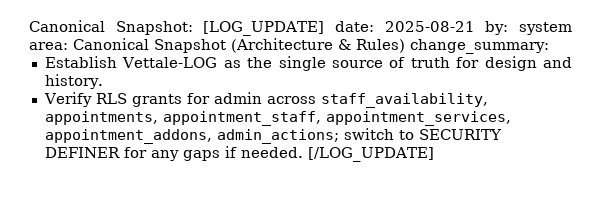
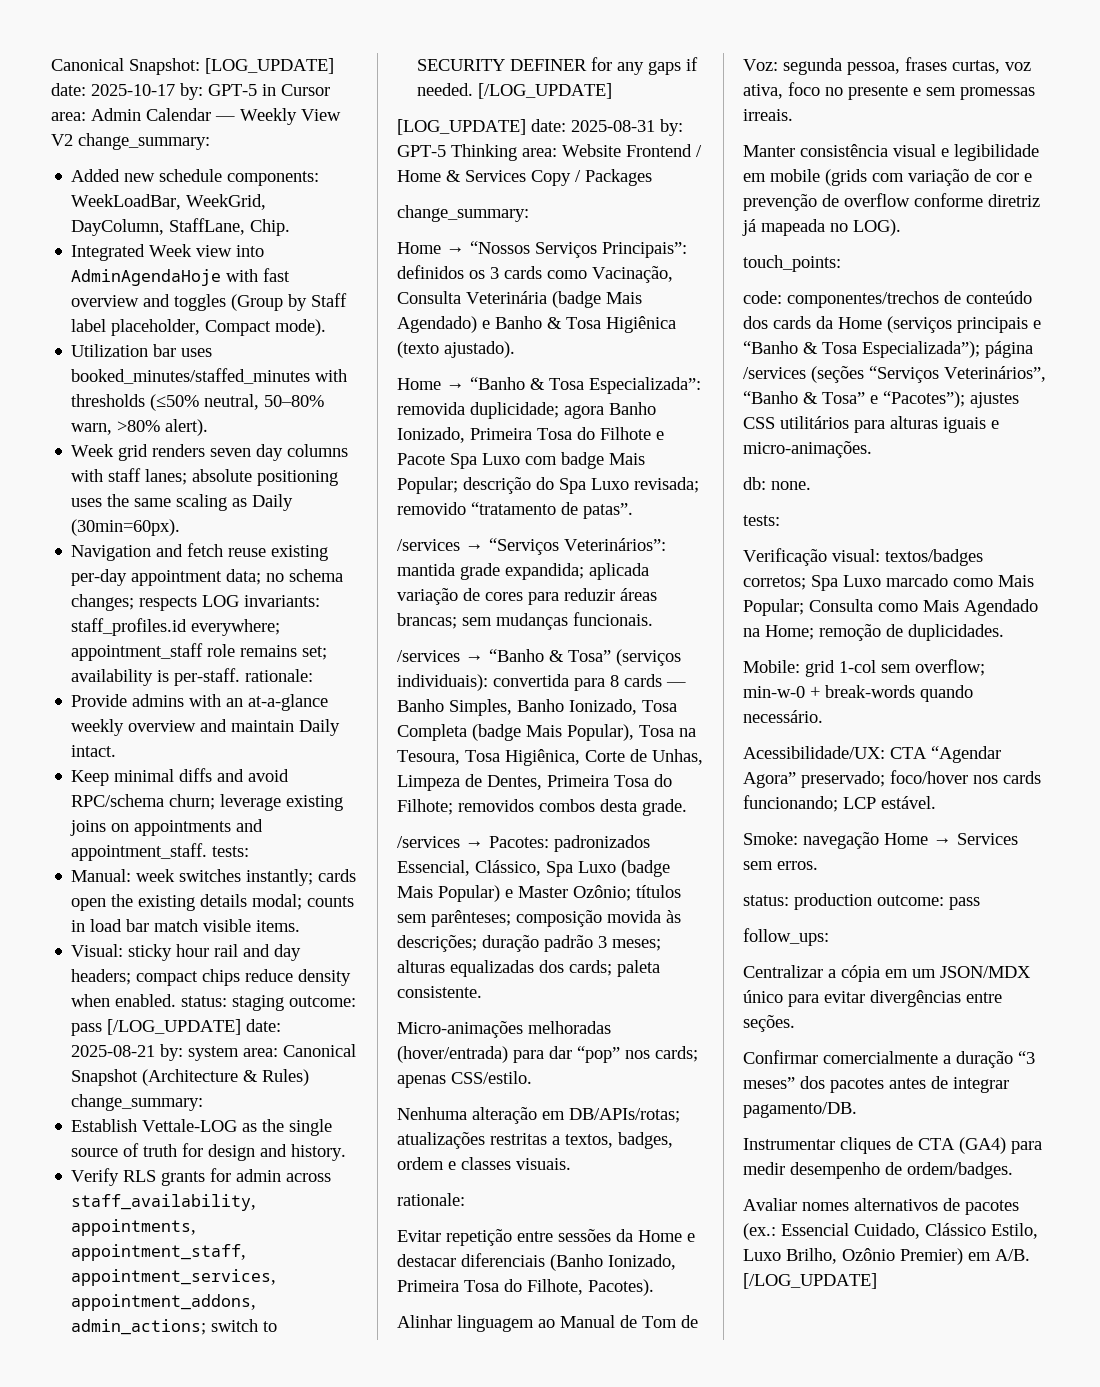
- Canonical Snapshot: [LOG_UPDATE] date: 2025-08-21 by: system area: Canonical Snapshot (Architecture & Rules) change_summary:
+ Canonical Snapshot: [LOG_UPDATE] date: 2025-10-17 by: GPT-5 in Cursor area: Admin Calendar — Weekly View V2 change_summary:
+ Added new schedule components: WeekLoadBar, WeekGrid, DayColumn, StaffLane, Chip.
+ Integrated Week view into AdminAgendaHoje with fast overview and toggles (Group by Staff label placeholder, Compact mode).
+ Utilization bar uses booked_minutes/staffed_minutes with thresholds (≤50% neutral, 50–80% warn, >80% alert).
+ Week grid renders seven day columns with staff lanes; absolute positioning uses the same scaling as Daily (30min=60px).
+ Navigation and fetch reuse existing per-day appointment data; no schema changes; respects LOG invariants: staff_profiles.id everywhere; appointment_staff role remains set; availability is per-staff. rationale:
+ Provide admins with an at-a-glance weekly overview and maintain Daily intact.
+ Keep minimal diffs and avoid RPC/schema churn; leverage existing joins on appointments and appointment_staff. tests:
+ Manual: week switches instantly; cards open the existing details modal; counts in load bar match visible items.
+ Visual: sticky hour rail and day headers; compact chips reduce density when enabled. status: staging outcome: pass [/LOG_UPDATE] date: 2025-08-21 by: system area: Canonical Snapshot (Architecture & Rules) change_summary:
+ [LOG_UPDATE] date: 2025-08-31 by: GPT-5 Thinking area: Website Frontend / Home & Services Copy / Packages
+ change_summary:
+ Home → “Nossos Serviços Principais”: definidos os 3 cards como Vacinação, Consulta Veterinária (badge Mais Agendado) e Banho & Tosa Higiênica (texto ajustado).
+ Home → “Banho & Tosa Especializada”: removida duplicidade; agora Banho Ionizado, Primeira Tosa do Filhote e Pacote Spa Luxo com badge Mais Popular; descrição do Spa Luxo revisada; removido “tratamento de patas”.
+ /services → “Serviços Veterinários”: mantida grade expandida; aplicada variação de cores para reduzir áreas brancas; sem mudanças funcionais.
+ /services → “Banho & Tosa” (serviços individuais): convertida para 8 cards — Banho Simples, Banho Ionizado, Tosa Completa (badge Mais Popular), Tosa na Tesoura, Tosa Higiênica, Corte de Unhas, Limpeza de Dentes, Primeira Tosa do Filhote; removidos combos desta grade.
+ /services → Pacotes: padronizados Essencial, Clássico, Spa Luxo (badge Mais Popular) e Master Ozônio; títulos sem parênteses; composição movida às descrições; duração padrão 3 meses; alturas equalizadas dos cards; paleta consistente.
+ Micro-animações melhoradas (hover/entrada) para dar “pop” nos cards; apenas CSS/estilo.
+ Nenhuma alteração em DB/APIs/rotas; atualizações restritas a textos, badges, ordem e classes visuais.
+ rationale:
+ Evitar repetição entre sessões da Home e destacar diferenciais (Banho Ionizado, Primeira Tosa do Filhote, Pacotes).
+ Alinhar linguagem ao Manual de Tom de Voz: segunda pessoa, frases curtas, voz ativa, foco no presente e sem promessas irreais.
+ Manter consistência visual e legibilidade em mobile (grids com variação de cor e prevenção de overflow conforme diretriz já mapeada no LOG).
+ touch_points:
+ code: componentes/trechos de conteúdo dos cards da Home (serviços principais e “Banho & Tosa Especializada”); página /services (seções “Serviços Veterinários”, “Banho & Tosa” e “Pacotes”); ajustes CSS utilitários para alturas iguais e micro-animações.
+ db: none.
+ tests:
+ Verificação visual: textos/badges corretos; Spa Luxo marcado como Mais Popular; Consulta como Mais Agendado na Home; remoção de duplicidades.
+ Mobile: grid 1-col sem overflow; min-w-0 + break-words quando necessário.
+ Acessibilidade/UX: CTA “Agendar Agora” preservado; foco/hover nos cards funcionando; LCP estável.
+ Smoke: navegação Home → Services sem erros.
+ status: production outcome: pass
+ follow_ups:
+ Centralizar a cópia em um JSON/MDX único para evitar divergências entre seções.
+ Confirmar comercialmente a duração “3 meses” dos pacotes antes de integrar pagamento/DB.
+ Instrumentar cliques de CTA (GA4) para medir desempenho de ordem/badges.
+ Avaliar nomes alternativos de pacotes (ex.: Essencial Cuidado, Clássico Estilo, Luxo Brilho, Ozônio Premier) em A/B. [/LOG_UPDATE]

